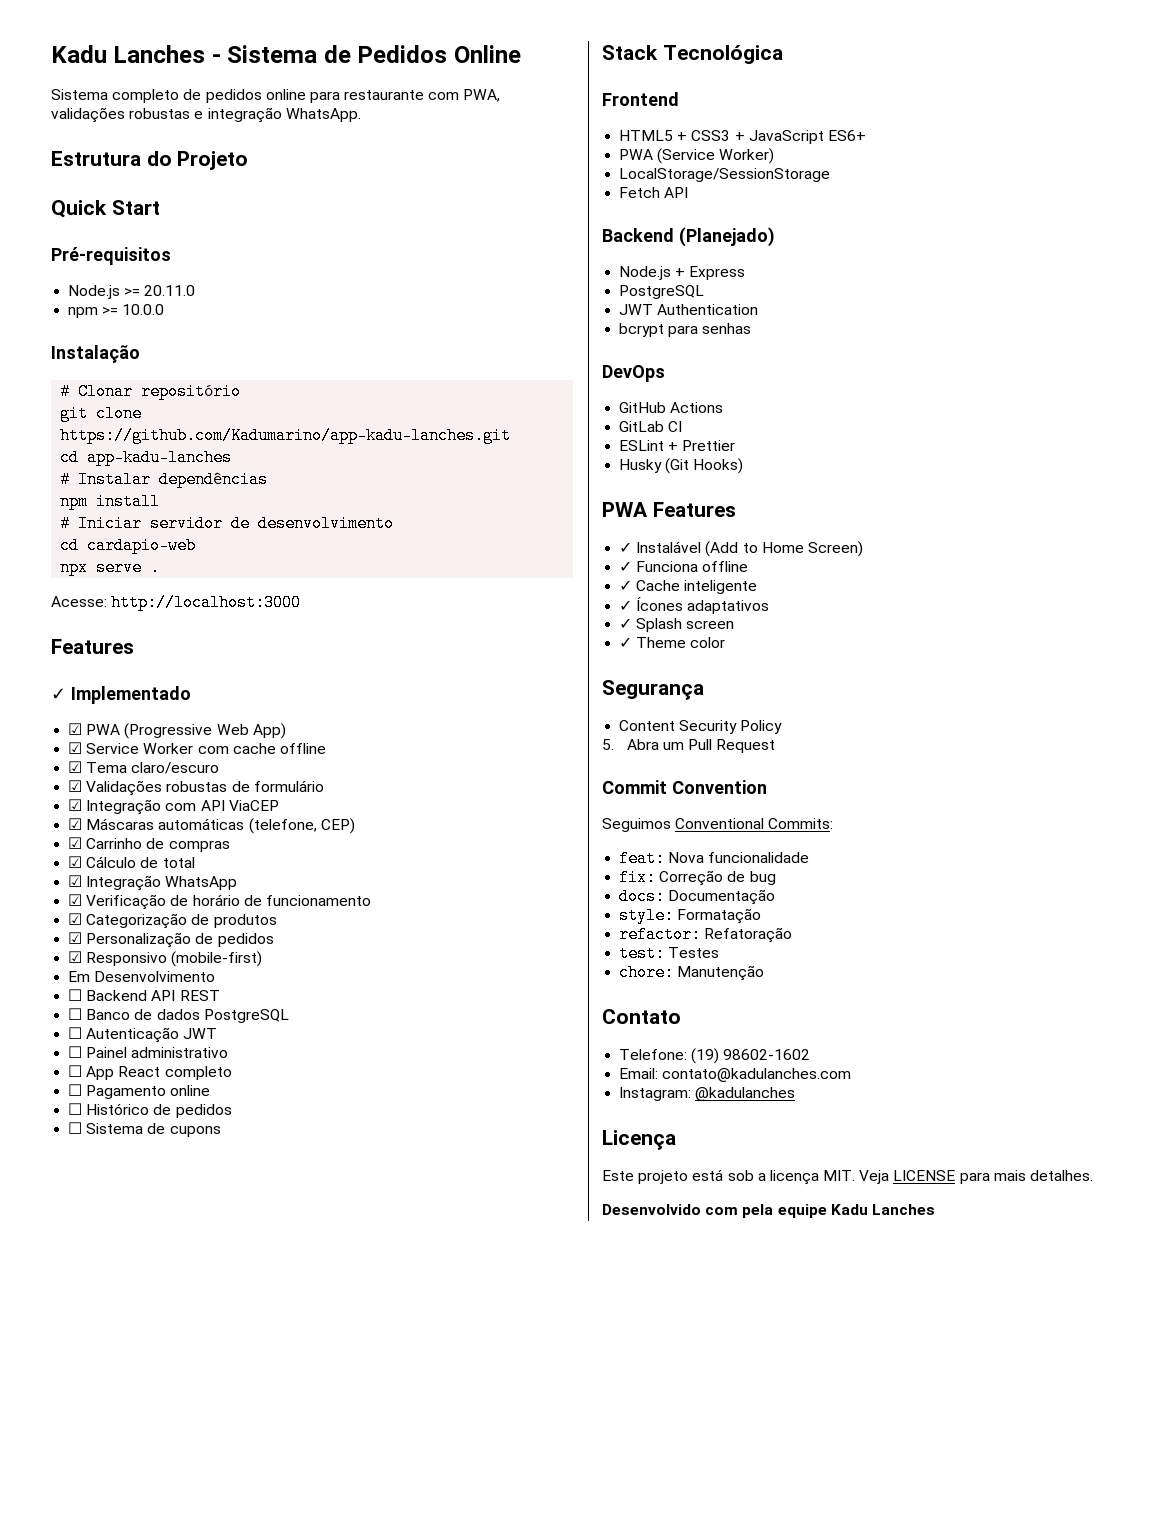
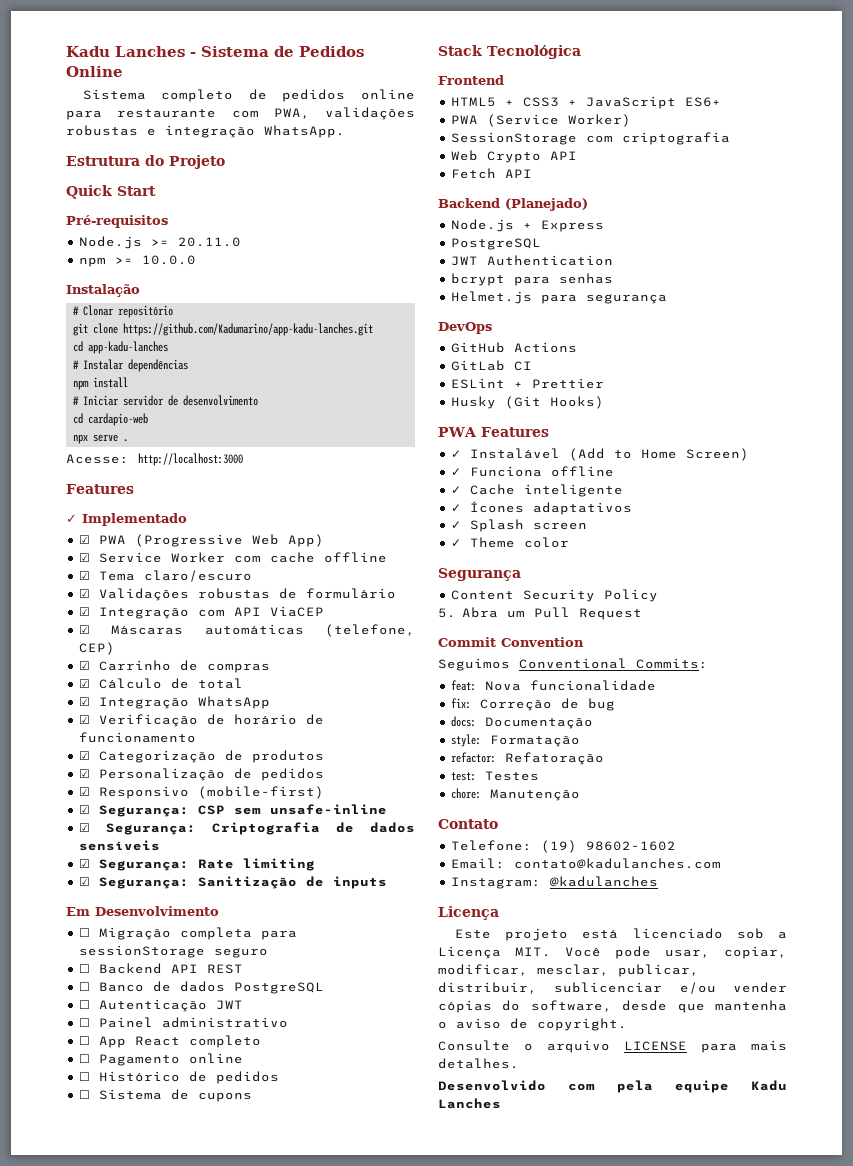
+ ☑ Segurança: CSP sem unsafe-inline
+ ☑ Segurança: Criptografia de dados sensíveis
+ ☑ Segurança: Rate limiting
+ ☑ Segurança: Sanitização de inputs
  Em Desenvolvimento
+ ☐ Migração completa para sessionStorage seguro
- LocalStorage/SessionStorage
+ SessionStorage com criptografia
+ Web Crypto API
+ Helmet.js para segurança
- Este projeto está sob a licença MIT. Veja LICENSE para mais detalhes.
+ Este projeto está licenciado sob a Licença MIT. Você pode usar, copiar, modificar, mesclar, publicar, distribuir, sublicenciar e/ou vender cópias do software, desde que mantenha o aviso de copyright.
+ Consulte o arquivo LICENSE para mais detalhes.

